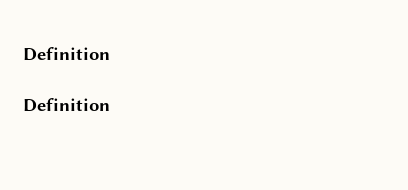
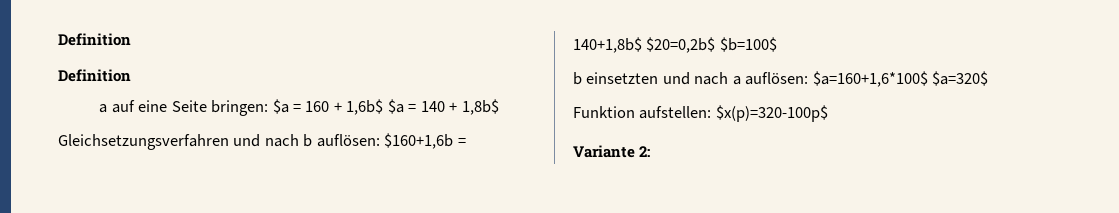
+ a auf eine Seite bringen: $a = 160 + 1,6b$ $a = 140 + 1,8b$
+ Gleichsetzungsverfahren und nach b auflösen: $160+1,6b = 140+1,8b$ $20=0,2b$ $b=100$
+ b einsetzten und nach a auflösen: $a=160+1,6*100$ $a=320$
+ Funktion aufstellen: $x(p)=320-100p$
+ Variante 2:

